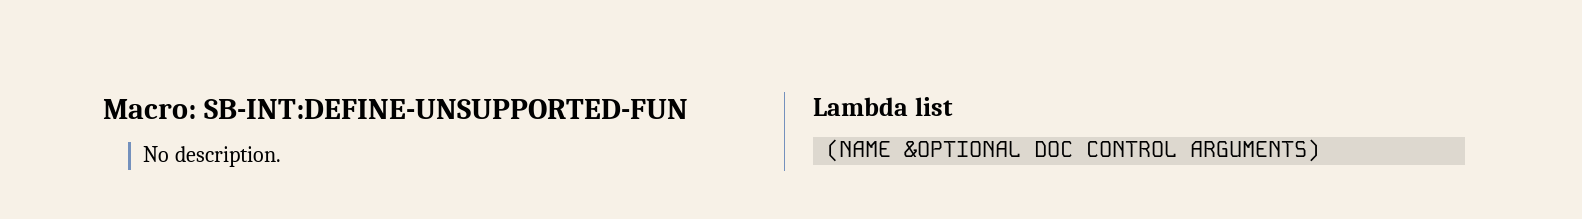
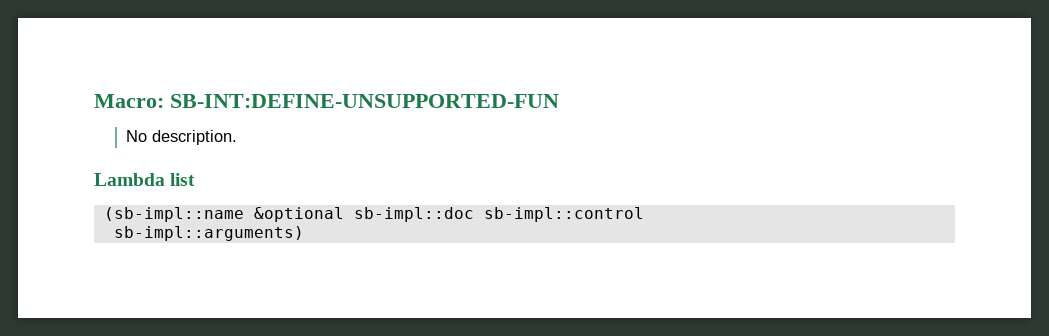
- (NAME &OPTIONAL DOC CONTROL ARGUMENTS)
+ (sb-impl::name &optional sb-impl::doc sb-impl::control
+ sb-impl::arguments)

